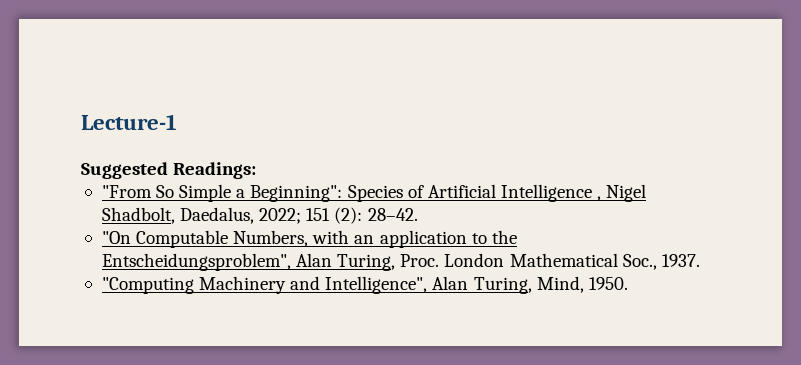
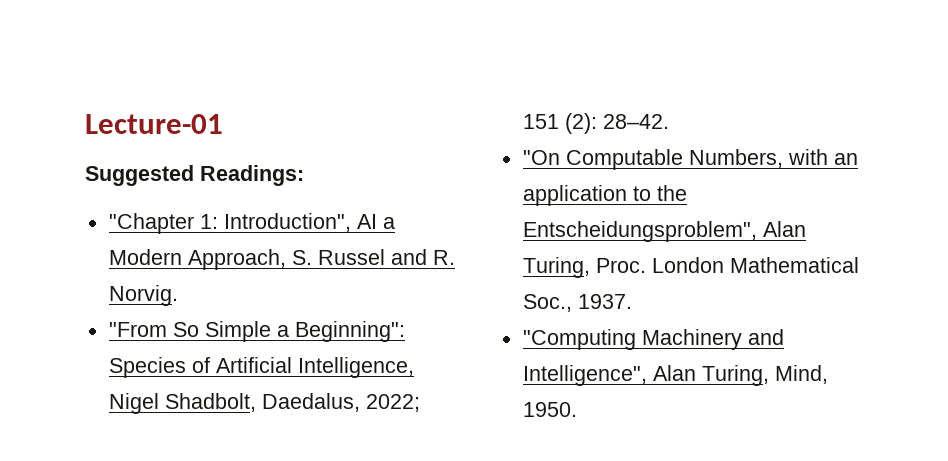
- Lecture-1
+ Lecture-01
+ "Chapter 1: Introduction", AI a Modern Approach, S. Russel and R. Norvig.
- "From So Simple a Beginning": Species of Artificial Intelligence , Nigel Shadbolt, Daedalus, 2022; 151 (2): 28–42.
+ "From So Simple a Beginning": Species of Artificial Intelligence, Nigel Shadbolt, Daedalus, 2022; 151 (2): 28–42.

